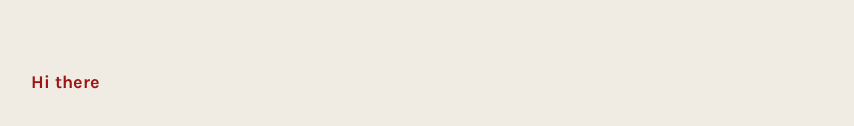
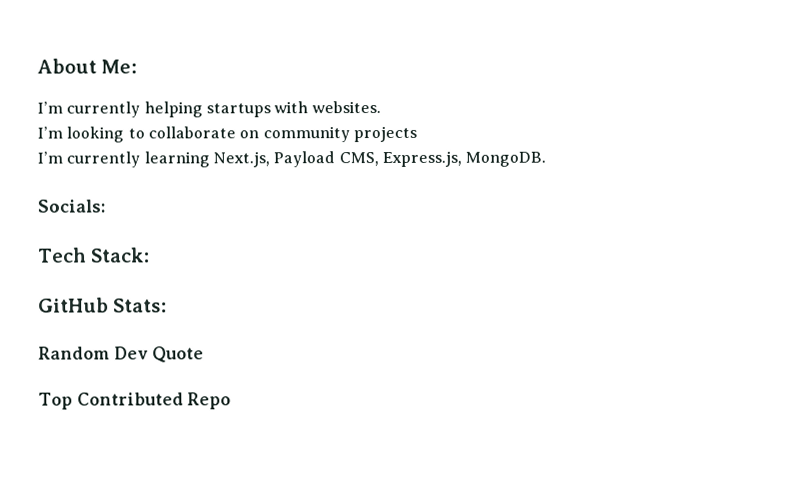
- Hi there
+ About Me:
+ I’m currently helping startups with websites.
+ I’m looking to collaborate on community projects
+ I’m currently learning Next.js, Payload CMS, Express.js, MongoDB.
+ Socials:
+ Tech Stack:
+ GitHub Stats:
+ Random Dev Quote
+ Top Contributed Repo

